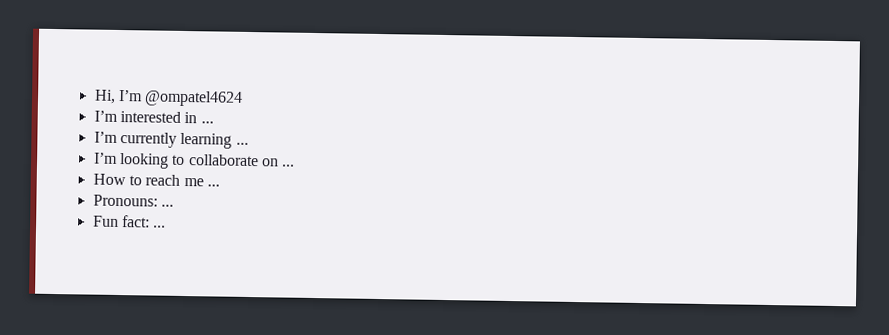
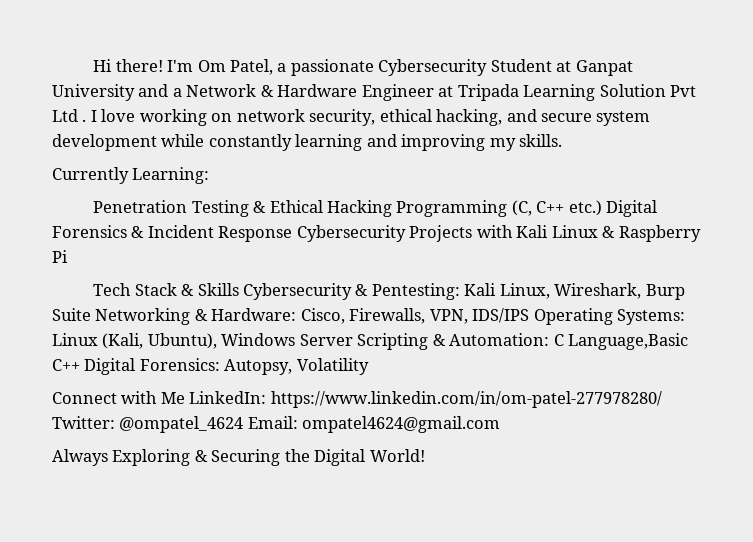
- Hi, I’m @ompatel4624
- I’m interested in ...
- I’m currently learning ...
- I’m looking to collaborate on ...
- How to reach me ...
- Pronouns: ...
- Fun fact: ...
+ Hi there! I'm Om Patel, a passionate Cybersecurity Student at Ganpat University and a Network & Hardware Engineer at Tripada Learning Solution Pvt Ltd . I love working on network security, ethical hacking, and secure system development while constantly learning and improving my skills.
+ Currently Learning:
+ Penetration Testing & Ethical Hacking Programming (C, C++ etc.) Digital Forensics & Incident Response Cybersecurity Projects with Kali Linux & Raspberry Pi
+ Tech Stack & Skills Cybersecurity & Pentesting: Kali Linux, Wireshark, Burp Suite Networking & Hardware: Cisco, Firewalls, VPN, IDS/IPS Operating Systems: Linux (Kali, Ubuntu), Windows Server Scripting & Automation: C Language,Basic C++ Digital Forensics: Autopsy, Volatility
+ Connect with Me LinkedIn: https://www.linkedin.com/in/om-patel-277978280/ Twitter: @ompatel_4624 Email: ompatel4624@gmail.com
+ Always Exploring & Securing the Digital World!

